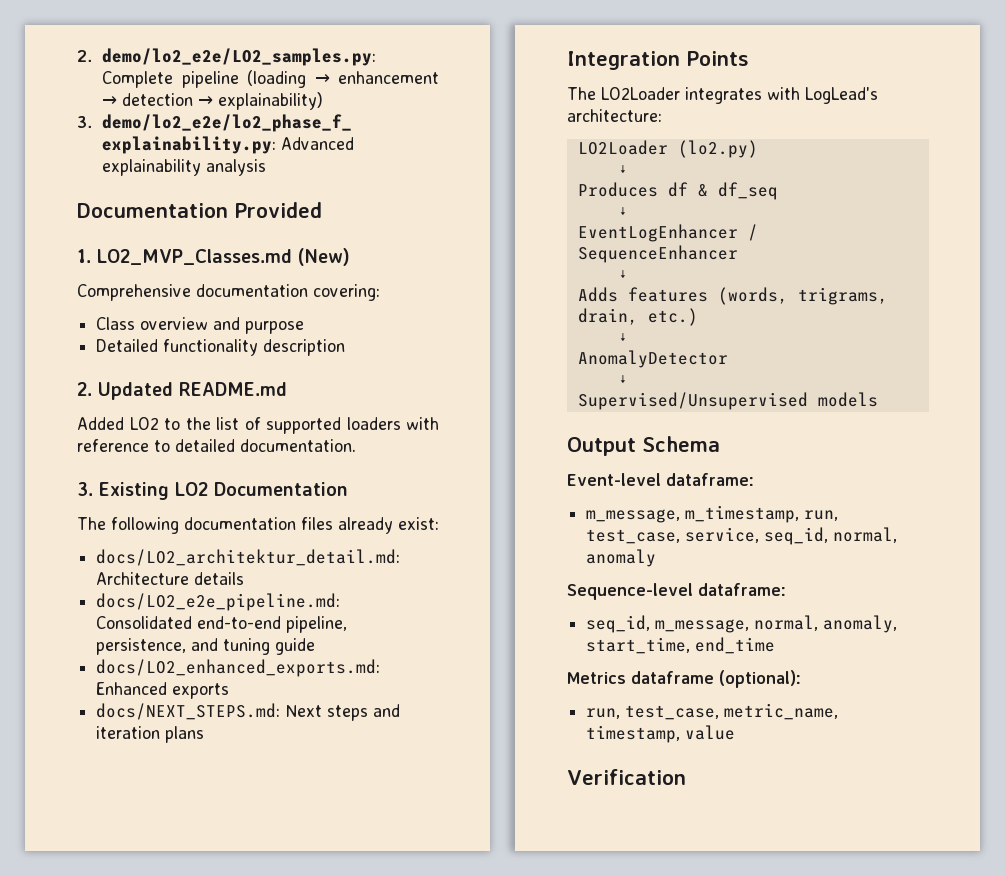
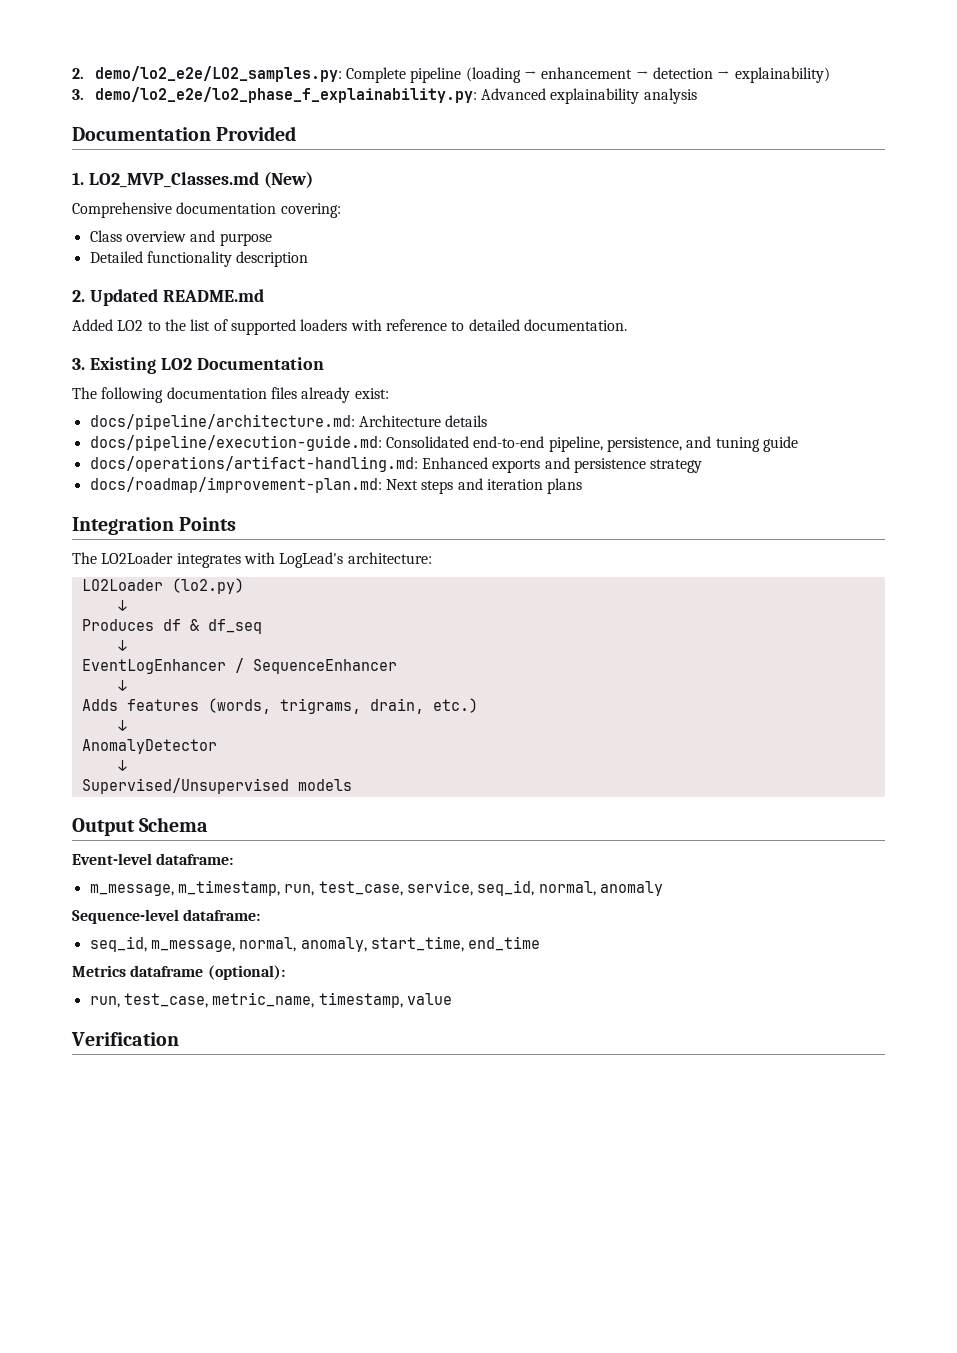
- docs/LO2_architektur_detail.md: Architecture details
+ docs/pipeline/architecture.md: Architecture details
- docs/LO2_e2e_pipeline.md: Consolidated end-to-end pipeline, persistence, and tuning guide
+ docs/pipeline/execution-guide.md: Consolidated end-to-end pipeline, persistence, and tuning guide
- docs/LO2_enhanced_exports.md: Enhanced exports
- docs/NEXT_STEPS.md: Next steps and iteration plans
+ docs/operations/artifact-handling.md: Enhanced exports and persistence strategy
+ docs/roadmap/improvement-plan.md: Next steps and iteration plans

